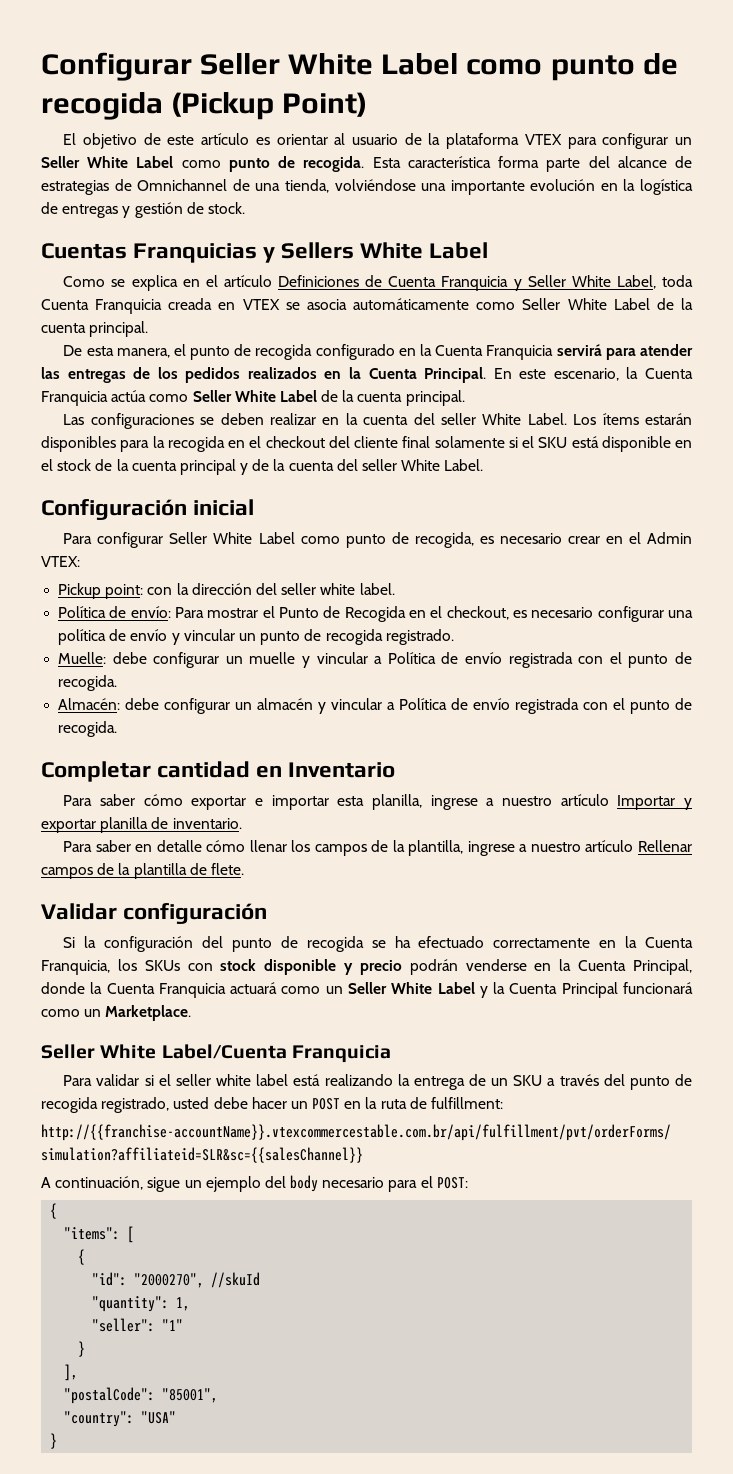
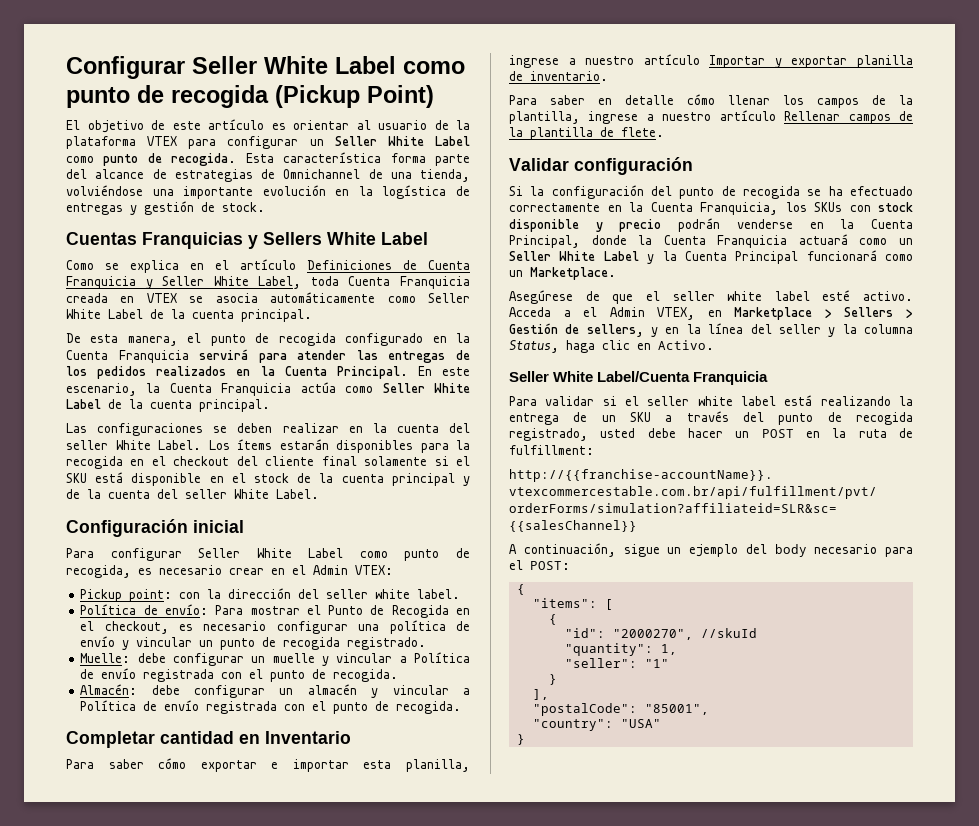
+ Asegúrese de que el seller white label esté activo. Acceda a el Admin VTEX, en Marketplace > Sellers > Gestión de sellers, y en la línea del seller y la columna Status, haga clic en Activo.

